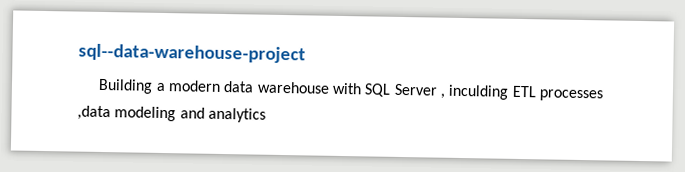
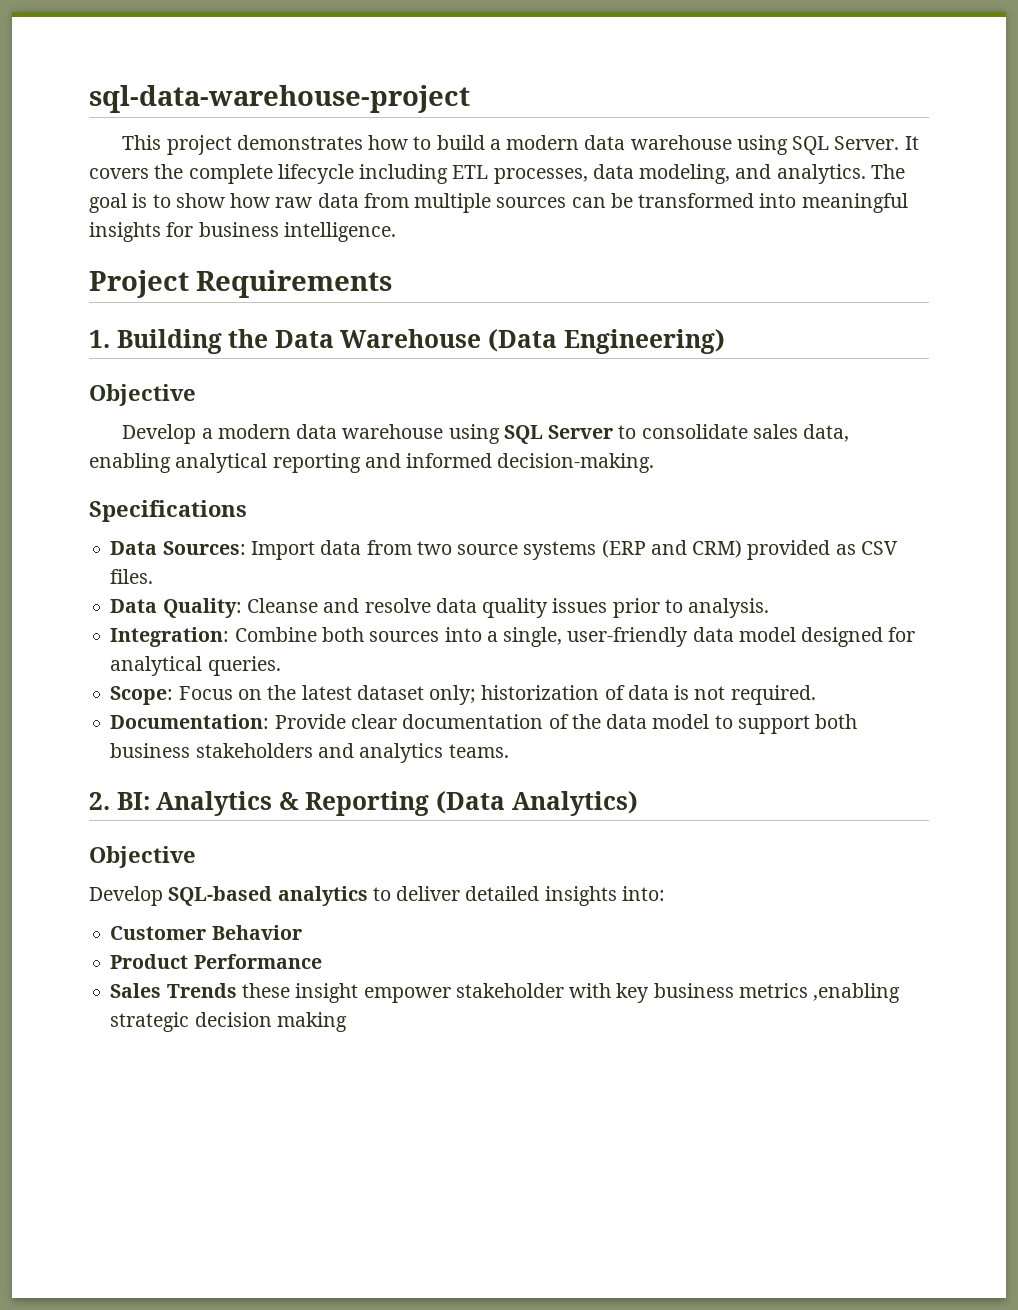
- sql--data-warehouse-project
- Building a modern data warehouse with SQL Server , inculding ETL processes ,data modeling and analytics
+ sql-data-warehouse-project
+ This project demonstrates how to build a modern data warehouse using SQL Server. It covers the complete lifecycle including ETL processes, data modeling, and analytics. The goal is to show how raw data from multiple sources can be transformed into meaningful insights for business intelligence.
+ Project Requirements
+ 1. Building the Data Warehouse (Data Engineering)
+ Objective
+ Develop a modern data warehouse using SQL Server to consolidate sales data, enabling analytical reporting and informed decision-making.
+ Specifications
+ Data Sources: Import data from two source systems (ERP and CRM) provided as CSV files.
+ Data Quality: Cleanse and resolve data quality issues prior to analysis.
+ Integration: Combine both sources into a single, user-friendly data model designed for analytical queries.
+ Scope: Focus on the latest dataset only; historization of data is not required.
+ Documentation: Provide clear documentation of the data model to support both business stakeholders and analytics teams.
+ 2. BI: Analytics & Reporting (Data Analytics)
+ Objective
+ Develop SQL-based analytics to deliver detailed insights into:
+ Customer Behavior
+ Product Performance
+ Sales Trends these insight empower stakeholder with key business metrics ,enabling strategic decision making

